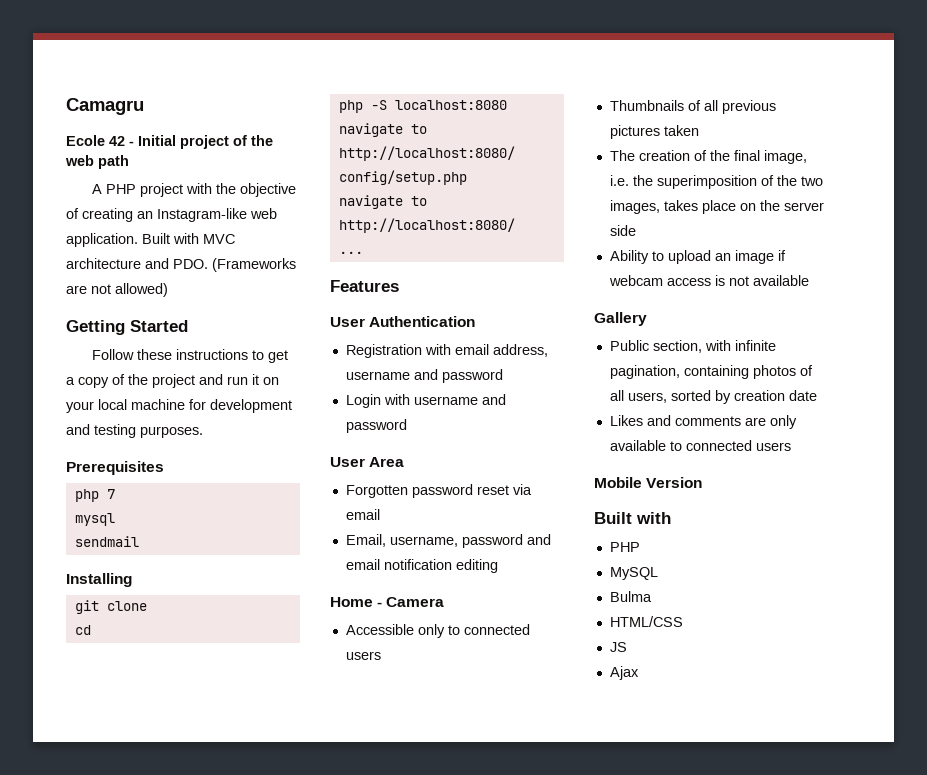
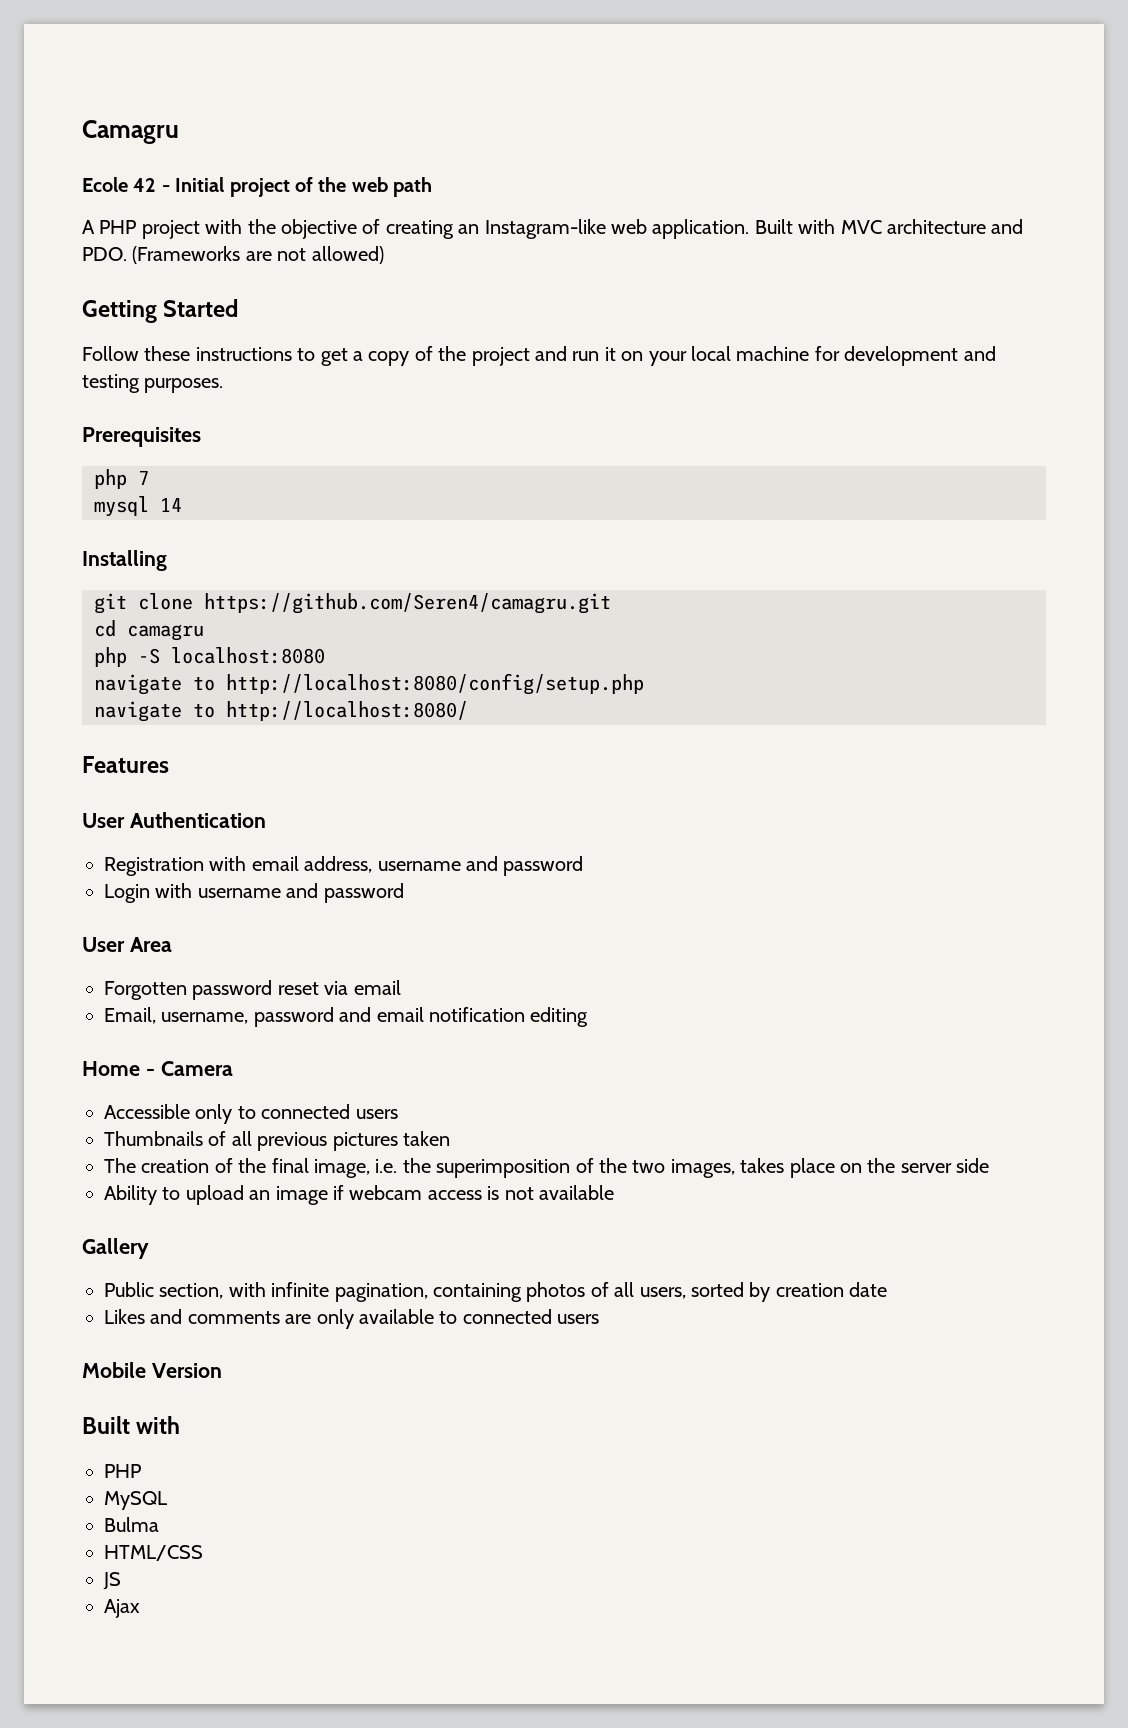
- mysql
- sendmail
+ mysql 14
- git clone
+ git clone https://github.com/Seren4/camagru.git
- cd
+ cd camagru
- ...

